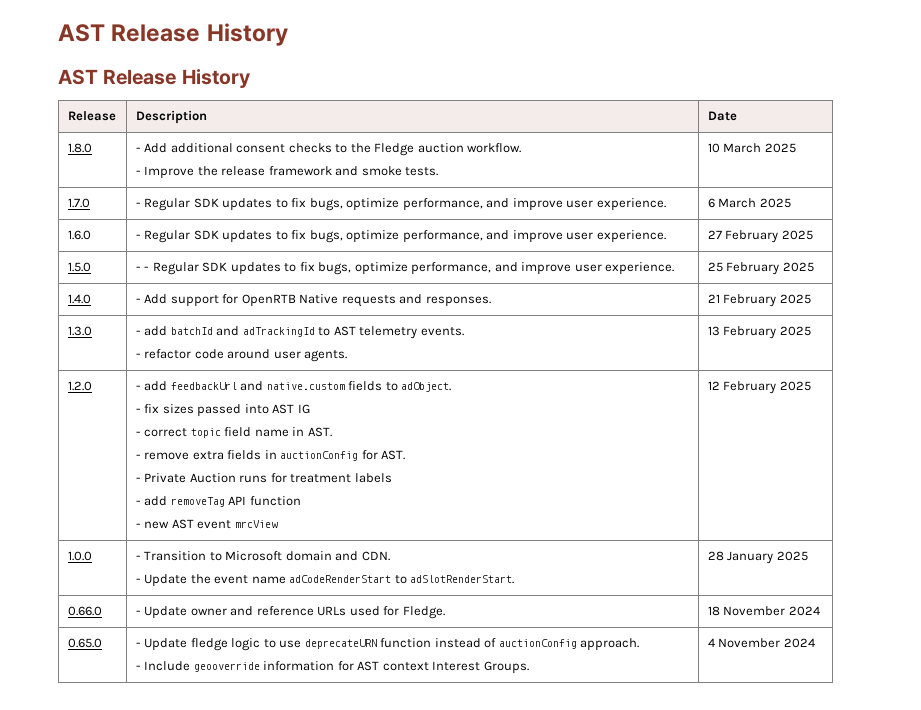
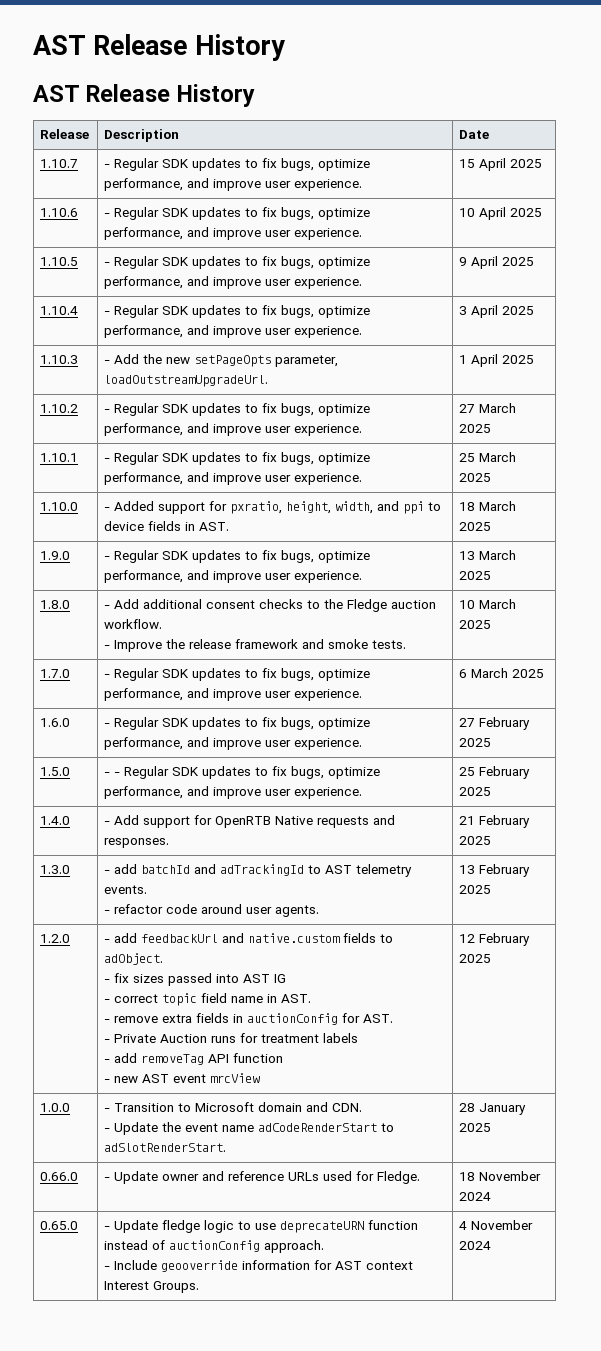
+ 1.10.7 | - Regular SDK updates to fix bugs, optimize performance, and improve user experience. | 15 April 2025
+ 1.10.6 | - Regular SDK updates to fix bugs, optimize performance, and improve user experience. | 10 April 2025
+ 1.10.5 | - Regular SDK updates to fix bugs, optimize performance, and improve user experience. | 9 April 2025
+ 1.10.4 | - Regular SDK updates to fix bugs, optimize performance, and improve user experience. | 3 April 2025
+ 1.10.3 | - Add the new setPageOpts parameter, loadOutstreamUpgradeUrl. | 1 April 2025
+ 1.10.2 | - Regular SDK updates to fix bugs, optimize performance, and improve user experience. | 27 March 2025
+ 1.10.1 | - Regular SDK updates to fix bugs, optimize performance, and improve user experience. | 25 March 2025
+ 1.10.0 | - Added support for pxratio, height, width, and ppi to device fields in AST. | 18 March 2025
+ 1.9.0 | - Regular SDK updates to fix bugs, optimize performance, and improve user experience. | 13 March 2025

